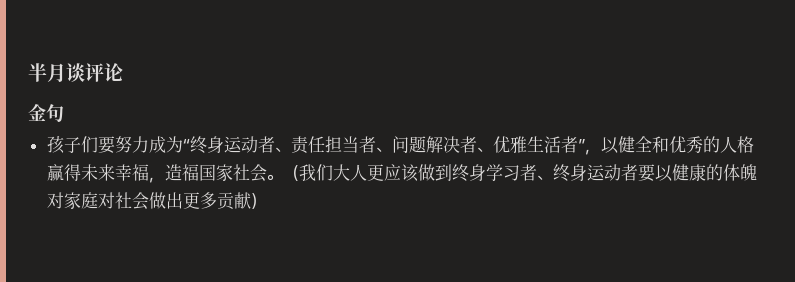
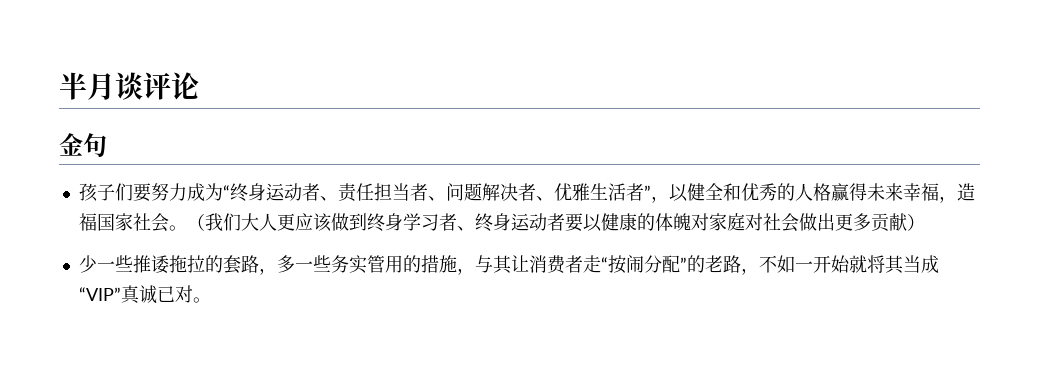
+ 少一些推诿拖拉的套路，多一些务实管用的措施，与其让消费者走“按闹分配”的老路，不如一开始就将其当成“VIP”真诚已对。

